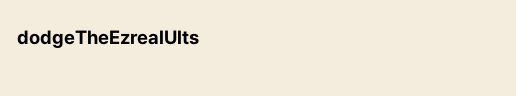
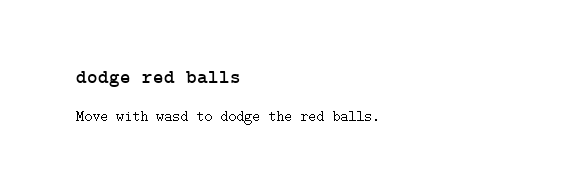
- dodgeTheEzrealUlts
+ dodge red balls
+ Move with wasd to dodge the red balls.

